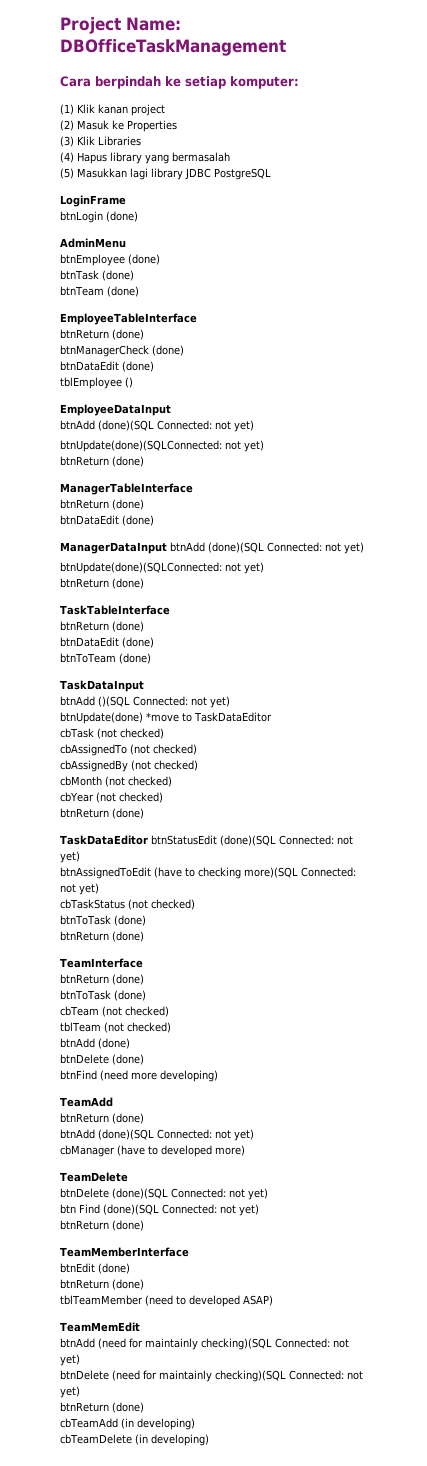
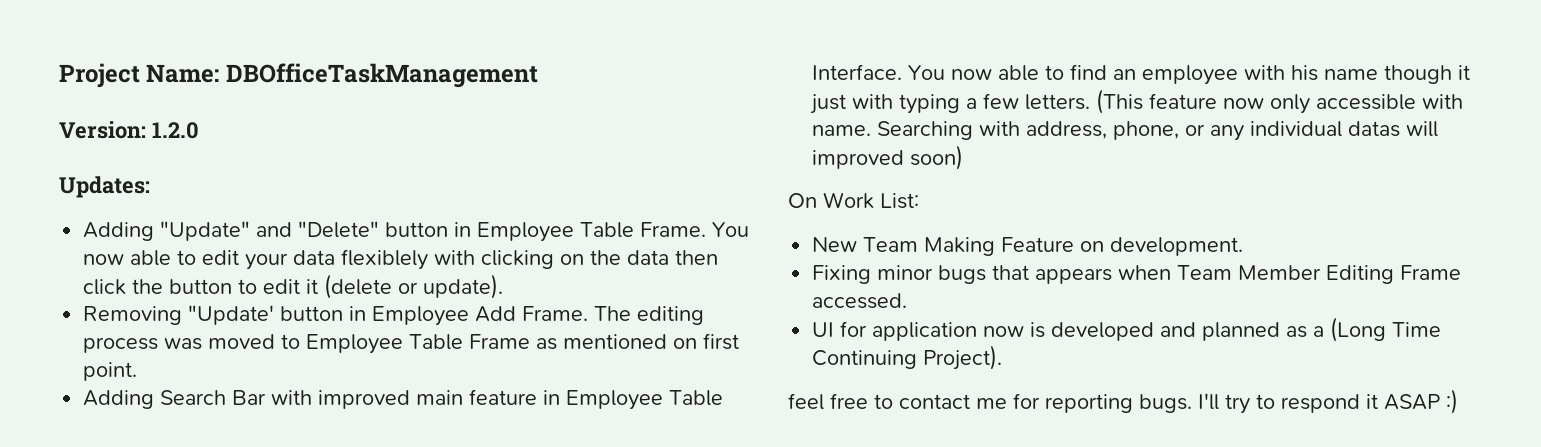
- Cara berpindah ke setiap komputer:
- (1) Klik kanan project
- (2) Masuk ke Properties
- (3) Klik Libraries
- (4) Hapus library yang bermasalah
- (5) Masukkan lagi library JDBC PostgreSQL
- LoginFrame
- btnLogin (done)
- AdminMenu
- btnEmployee (done)
- btnTask (done)
- btnTeam (done)
- EmployeeTableInterface
- btnReturn (done)
- btnManagerCheck (done)
- btnDataEdit (done)
- tblEmployee ()
- EmployeeDataInput
- btnAdd (done)(SQL Connected: not yet)
- btnUpdate(done)(SQLConnected: not yet)
- btnReturn (done)
- ManagerTableInterface
- btnReturn (done)
- btnDataEdit (done)
- ManagerDataInput btnAdd (done)(SQL Connected: not yet)
- btnUpdate(done)(SQLConnected: not yet)
- btnReturn (done)
- TaskTableInterface
- btnReturn (done)
- btnDataEdit (done)
- btnToTeam (done)
- TaskDataInput
- btnAdd ()(SQL Connected: not yet)
- btnUpdate(done) *move to TaskDataEditor
- cbTask (not checked)
- cbAssignedTo (not checked)
- cbAssignedBy (not checked)
- cbMonth (not checked)
- cbYear (not checked)
- btnReturn (done)
- TaskDataEditor btnStatusEdit (done)(SQL Connected: not yet)
- btnAssignedToEdit (have to checking more)(SQL Connected: not yet)
- cbTaskStatus (not checked)
- btnToTask (done)
- btnReturn (done)
- TeamInterface
- btnReturn (done)
- btnToTask (done)
- cbTeam (not checked)
- tblTeam (not checked)
- btnAdd (done)
- btnDelete (done)
- btnFind (need more developing)
- TeamAdd
- btnReturn (done)
- btnAdd (done)(SQL Connected: not yet)
- cbManager (have to developed more)
- TeamDelete
- btnDelete (done)(SQL Connected: not yet)
- btn Find (done)(SQL Connected: not yet)
- btnReturn (done)
- TeamMemberInterface
- btnEdit (done)
- btnReturn (done)
- tblTeamMember (need to developed ASAP)
- TeamMemEdit
- btnAdd (need for maintainly checking)(SQL Connected: not yet)
- btnDelete (need for maintainly checking)(SQL Connected: not yet)
- btnReturn (done)
- cbTeamAdd (in developing)
- cbTeamDelete (in developing)
+ Version: 1.2.0
+ Updates:
+ Adding "Update" and "Delete" button in Employee Table Frame. You now able to edit your data flexiblely with clicking on the data then click the button to edit it (delete or update).
+ Removing "Update' button in Employee Add Frame. The editing process was moved to Employee Table Frame as mentioned on first point.
+ Adding Search Bar with improved main feature in Employee Table Interface. You now able to find an employee with his name though it just with typing a few letters. (This feature now only accessible with name. Searching with address, phone, or any individual datas will improved soon)
+ On Work List:
+ New Team Making Feature on development.
+ Fixing minor bugs that appears when Team Member Editing Frame accessed.
+ UI for application now is developed and planned as a (Long Time Continuing Project).
+ feel free to contact me for reporting bugs. I'll try to respond it ASAP :)

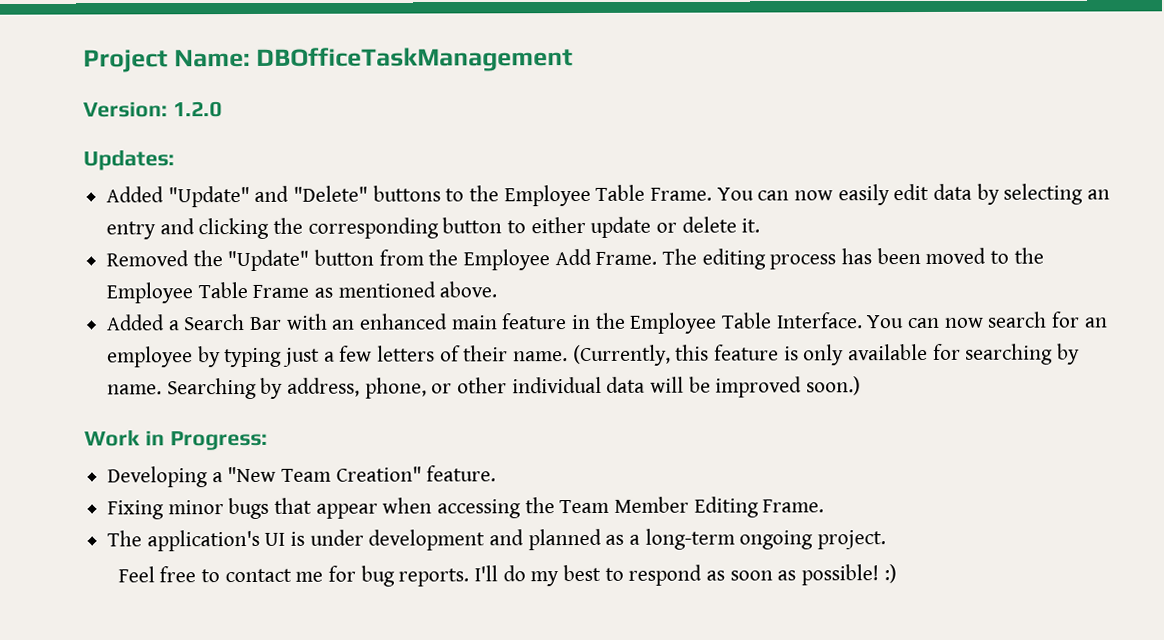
- Adding "Update" and "Delete" button in Employee Table Frame.
+ Added "Update" and "Delete" buttons to the Employee Table Frame.
- You now able to edit your data flexiblely with clicking on the data then click the button to edit it (delete or update).
- Removing "Update' button in Employee Add Frame.
+ You can now easily edit data by selecting an entry and clicking the corresponding button to either update or delete it.
+ Removed the "Update" button from the Employee Add Frame.
- The editing process was moved to Employee Table Frame as mentioned on first point.
- Adding Search Bar with improved main feature in Employee Table Interface.
+ The editing process has been moved to the Employee Table Frame as mentioned above.
+ Added a Search Bar with an enhanced main feature in the Employee Table Interface.
- You now able to find an employee with his name though it just with typing a few letters. (This feature now only accessible with name.
+ You can now search for an employee by typing just a few letters of their name. (Currently, this feature is only available for searching by name.
- Searching with address, phone, or any individual datas will improved soon)
- On Work List:
- New Team Making Feature on development.
- Fixing minor bugs that appears when Team Member Editing Frame accessed.
- UI for application now is developed and planned as a (Long Time Continuing Project).
- feel free to contact me for reporting bugs. I'll try to respond it ASAP :)
+ Searching by address, phone, or other individual data will be improved soon.)
+ Work in Progress:
+ Developing a "New Team Creation" feature.
+ Fixing minor bugs that appear when accessing the Team Member Editing Frame.
+ The application's UI is under development and planned as a long-term ongoing project.
+ Feel free to contact me for bug reports. I'll do my best to respond as soon as possible! :)

